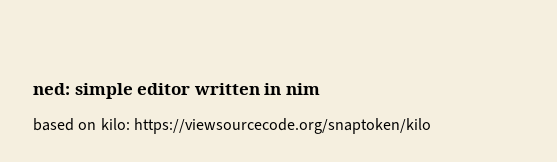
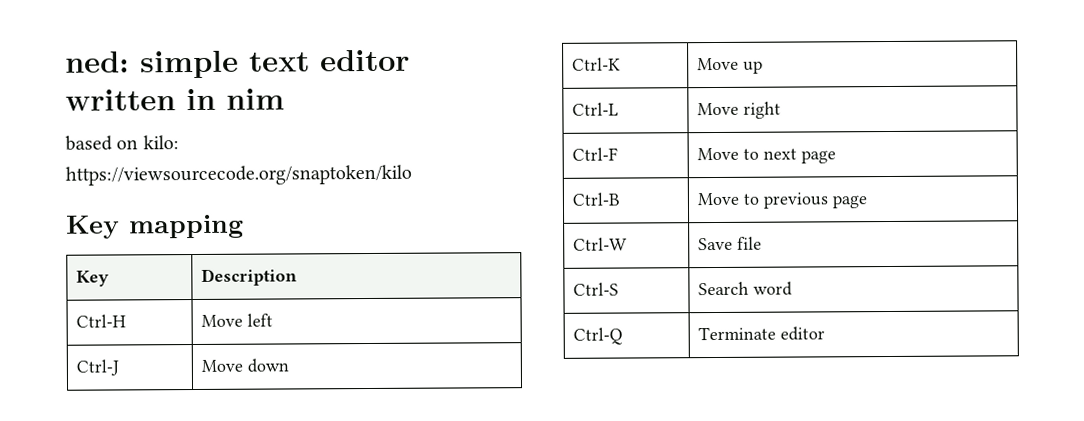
- ned: simple editor written in nim
+ ned: simple text editor written in nim
+ Key mapping
+ Key | Description
+ Ctrl-H | Move left
+ Ctrl-J | Move down
+ Ctrl-K | Move up
+ Ctrl-L | Move right
+ Ctrl-F | Move to next page
+ Ctrl-B | Move to previous page
+ Ctrl-W | Save file
+ Ctrl-S | Search word
+ Ctrl-Q | Terminate editor

